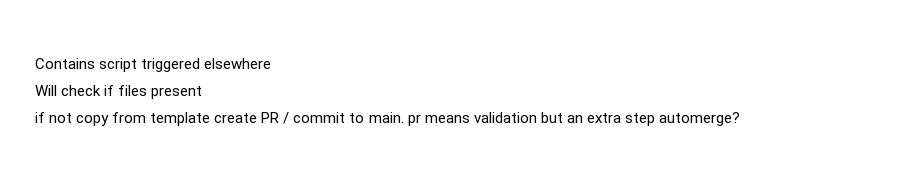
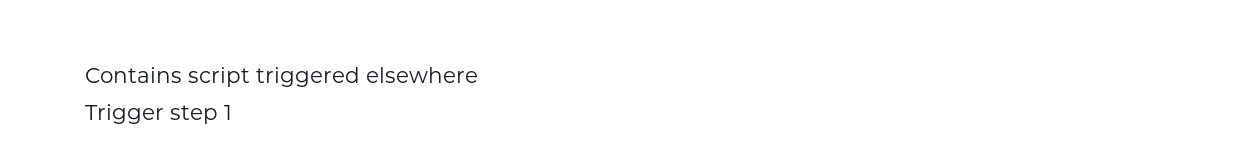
- Will check if files present
- if not copy from template create PR / commit to main. pr means validation but an extra step automerge?
+ Trigger step 1

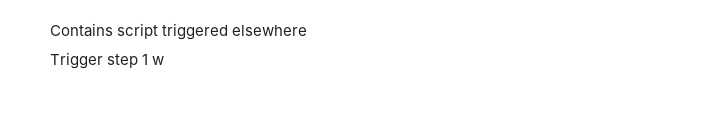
- Trigger step 1
+ Trigger step 1 w

